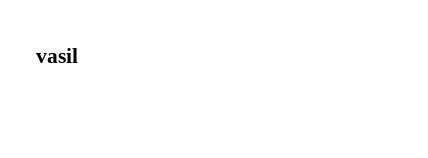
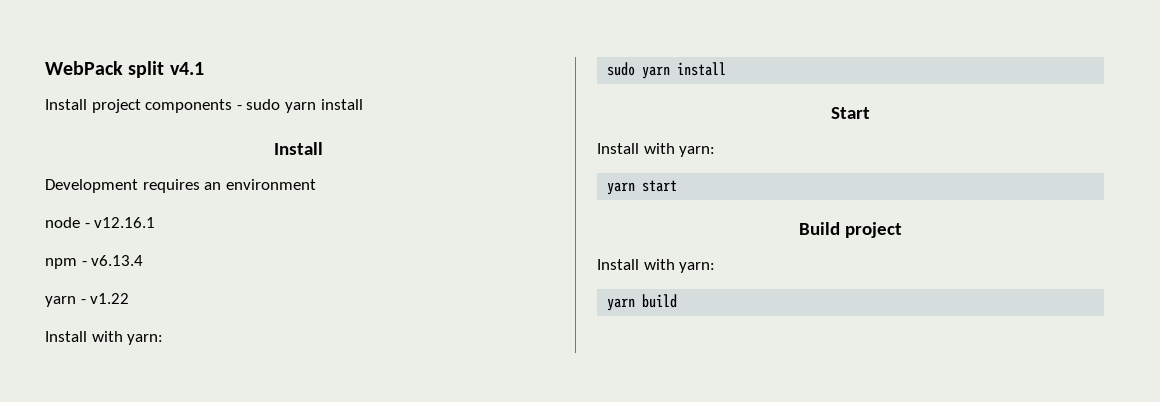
- vasil
+ WebPack split v4.1
+ Install project components - sudo yarn install
+ Install
+ Development requires an environment
+ node - v12.16.1
+ npm - v6.13.4
+ yarn - v1.22
+ Install with yarn:
+ sudo yarn install
+ Start
+ Install with yarn:
+ yarn start
+ Build project
+ Install with yarn:
+ yarn build

